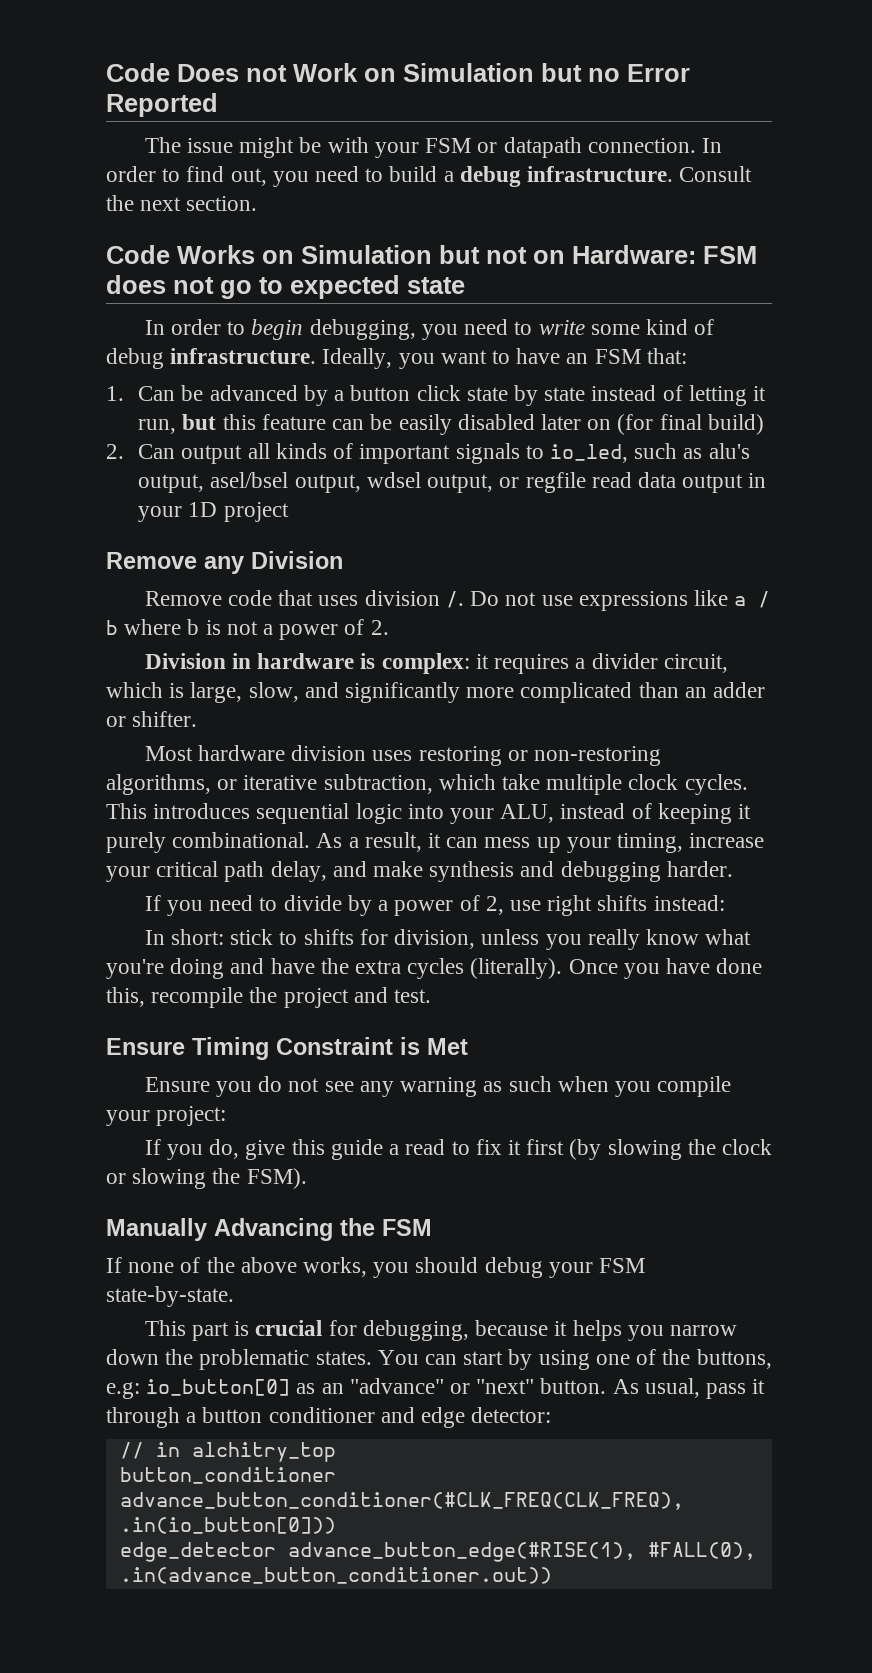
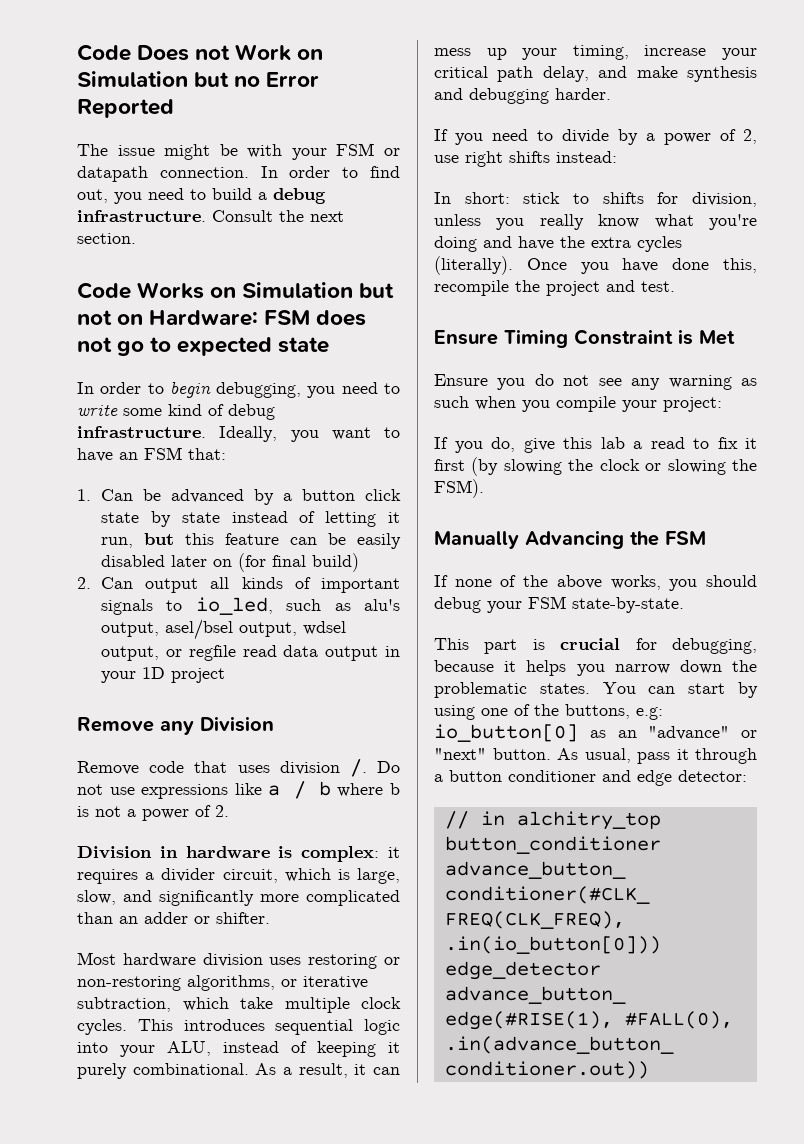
- If you do, give this guide a read to fix it first (by slowing the clock or slowing the FSM).
+ If you do, give this lab a read to fix it first (by slowing the clock or slowing the FSM).

